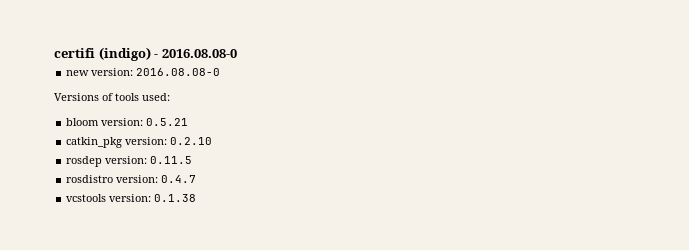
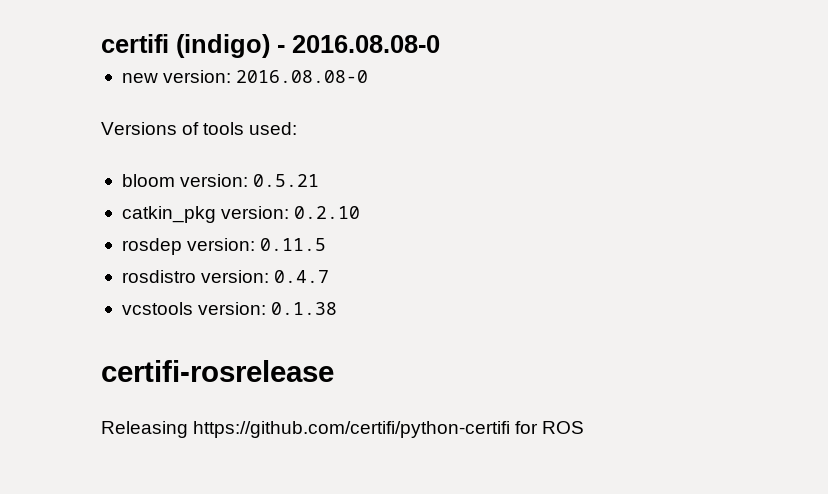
+ certifi-rosrelease
+ Releasing https://github.com/certifi/python-certifi for ROS

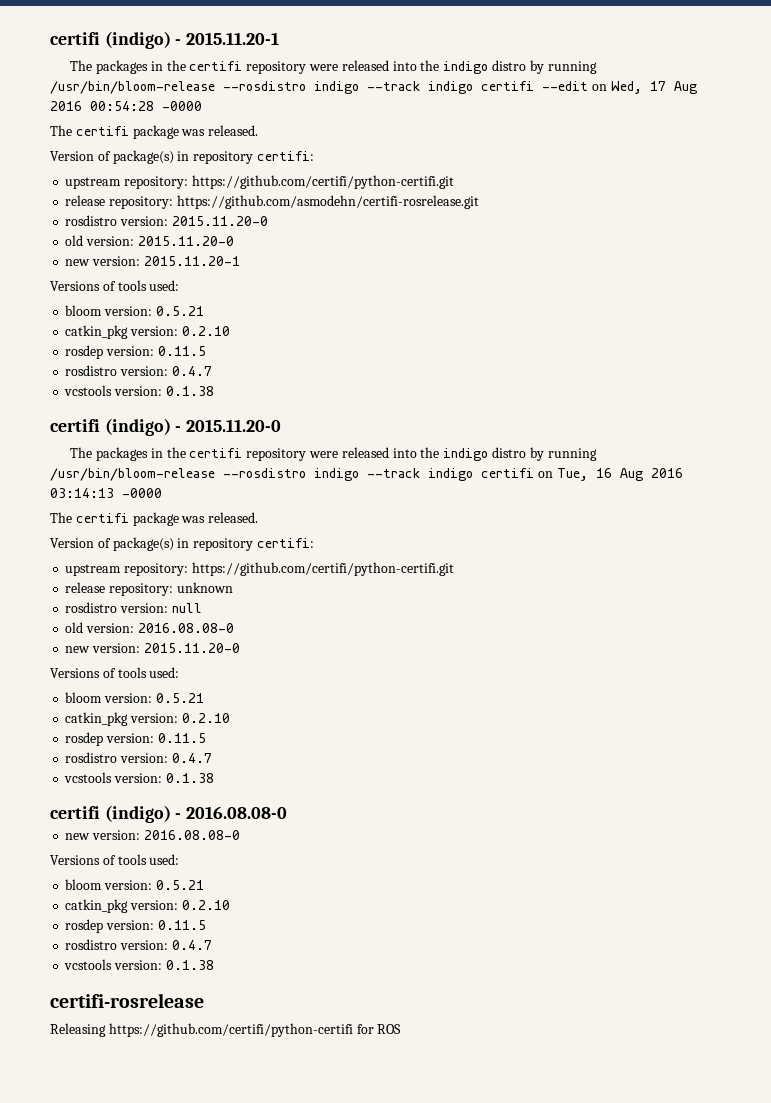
+ certifi (indigo) - 2015.11.20-1
+ The packages in the certifi repository were released into the indigo distro by running /usr/bin/bloom-release --rosdistro indigo --track indigo certifi --edit on Wed, 17 Aug 2016 00:54:28 -0000
+ The certifi package was released.
+ Version of package(s) in repository certifi:
+ upstream repository: https://github.com/certifi/python-certifi.git
+ release repository: https://github.com/asmodehn/certifi-rosrelease.git
+ rosdistro version: 2015.11.20-0
+ old version: 2015.11.20-0
+ new version: 2015.11.20-1
+ Versions of tools used:
+ bloom version: 0.5.21
+ catkin_pkg version: 0.2.10
+ rosdep version: 0.11.5
+ rosdistro version: 0.4.7
+ vcstools version: 0.1.38
+ certifi (indigo) - 2015.11.20-0
+ The packages in the certifi repository were released into the indigo distro by running /usr/bin/bloom-release --rosdistro indigo --track indigo certifi on Tue, 16 Aug 2016 03:14:13 -0000
+ The certifi package was released.
+ Version of package(s) in repository certifi:
+ upstream repository: https://github.com/certifi/python-certifi.git
+ release repository: unknown
+ rosdistro version: null
+ old version: 2016.08.08-0
+ new version: 2015.11.20-0
+ Versions of tools used:
+ bloom version: 0.5.21
+ catkin_pkg version: 0.2.10
+ rosdep version: 0.11.5
+ rosdistro version: 0.4.7
+ vcstools version: 0.1.38

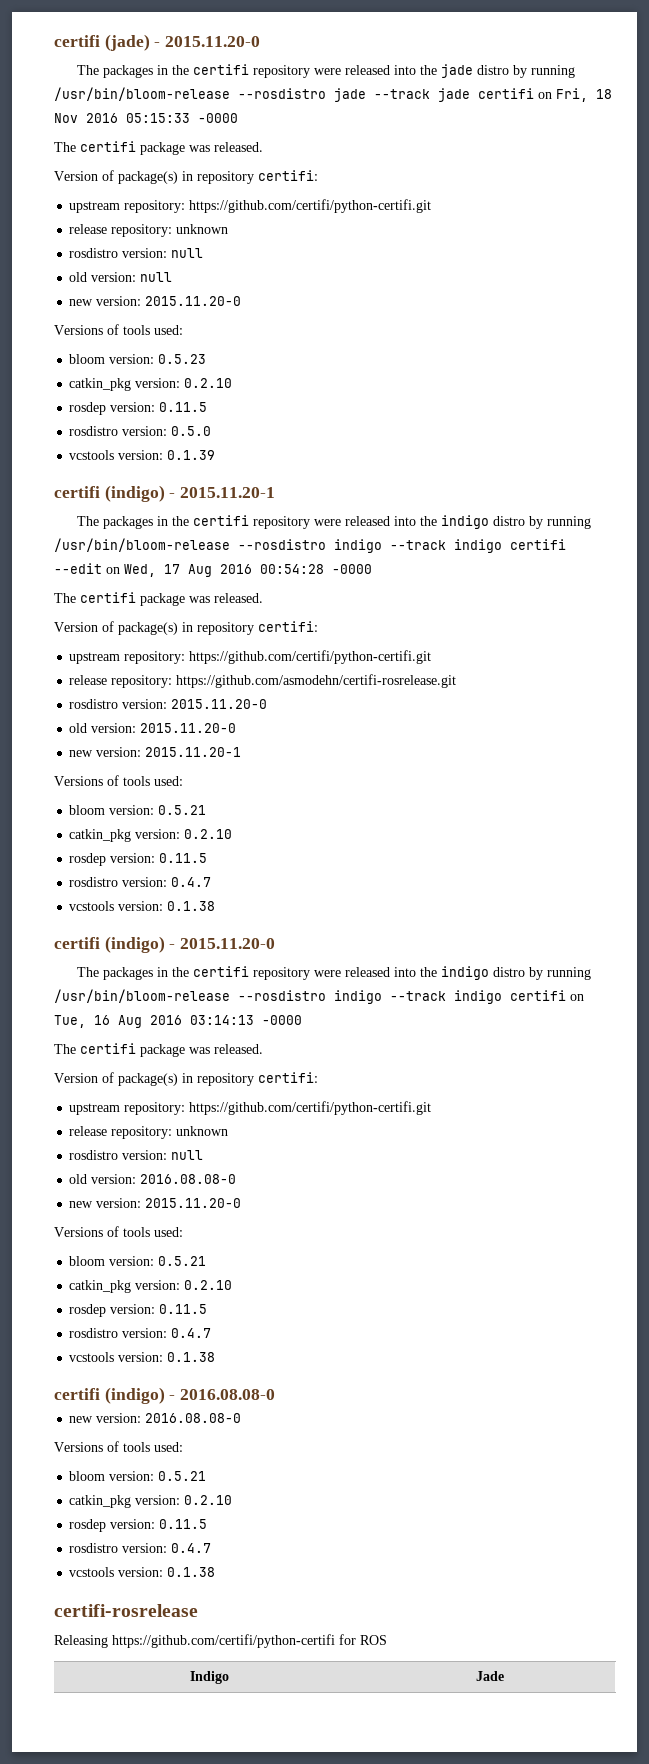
+ certifi (jade) - 2015.11.20-0
+ The packages in the certifi repository were released into the jade distro by running /usr/bin/bloom-release --rosdistro jade --track jade certifi on Fri, 18 Nov 2016 05:15:33 -0000
+ The certifi package was released.
+ Version of package(s) in repository certifi:
+ upstream repository: https://github.com/certifi/python-certifi.git
+ release repository: unknown
+ rosdistro version: null
+ old version: null
+ new version: 2015.11.20-0
+ Versions of tools used:
+ bloom version: 0.5.23
+ catkin_pkg version: 0.2.10
+ rosdep version: 0.11.5
+ rosdistro version: 0.5.0
+ vcstools version: 0.1.39
+ Indigo | Jade

